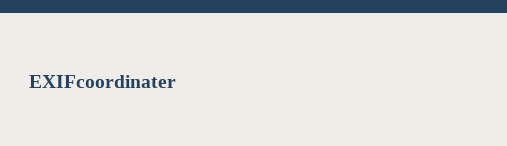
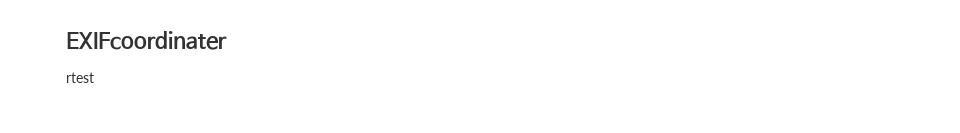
+ rtest

